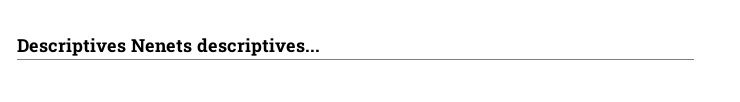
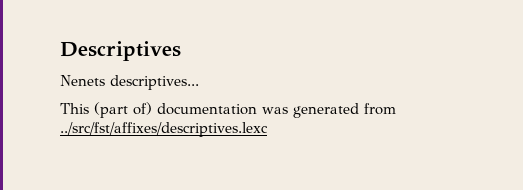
- Descriptives Nenets descriptives...
+ Descriptives
+ Nenets descriptives...
+ This (part of) documentation was generated from ../src/fst/affixes/descriptives.lexc

